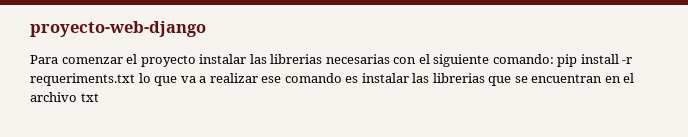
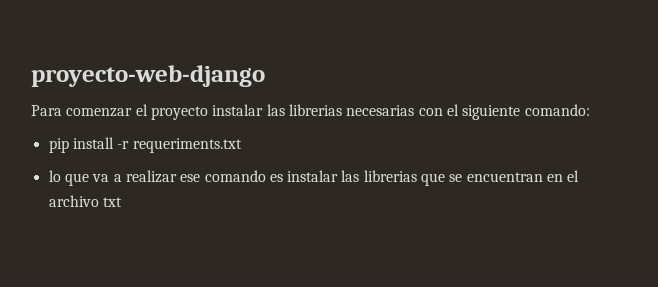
- Para comenzar el proyecto instalar las librerias necesarias con el siguiente comando: pip install -r requeriments.txt lo que va a realizar ese comando es instalar las librerias que se encuentran en el archivo txt
+ Para comenzar el proyecto instalar las librerias necesarias con el siguiente comando:
+ pip install -r requeriments.txt
+ lo que va a realizar ese comando es instalar las librerias que se encuentran en el archivo txt

